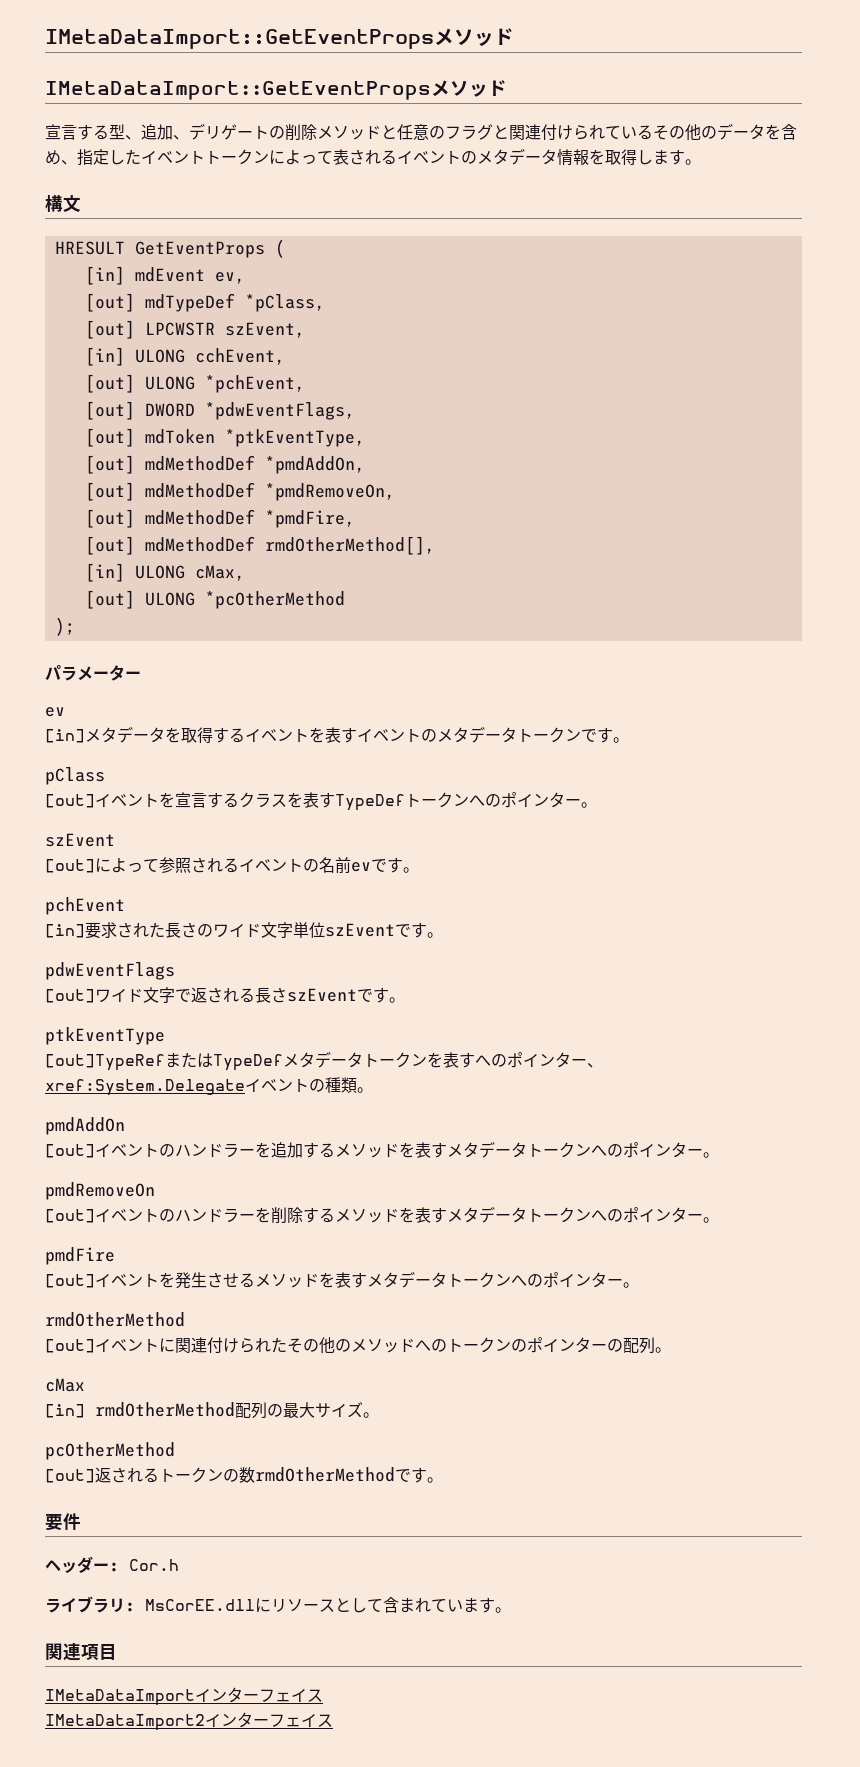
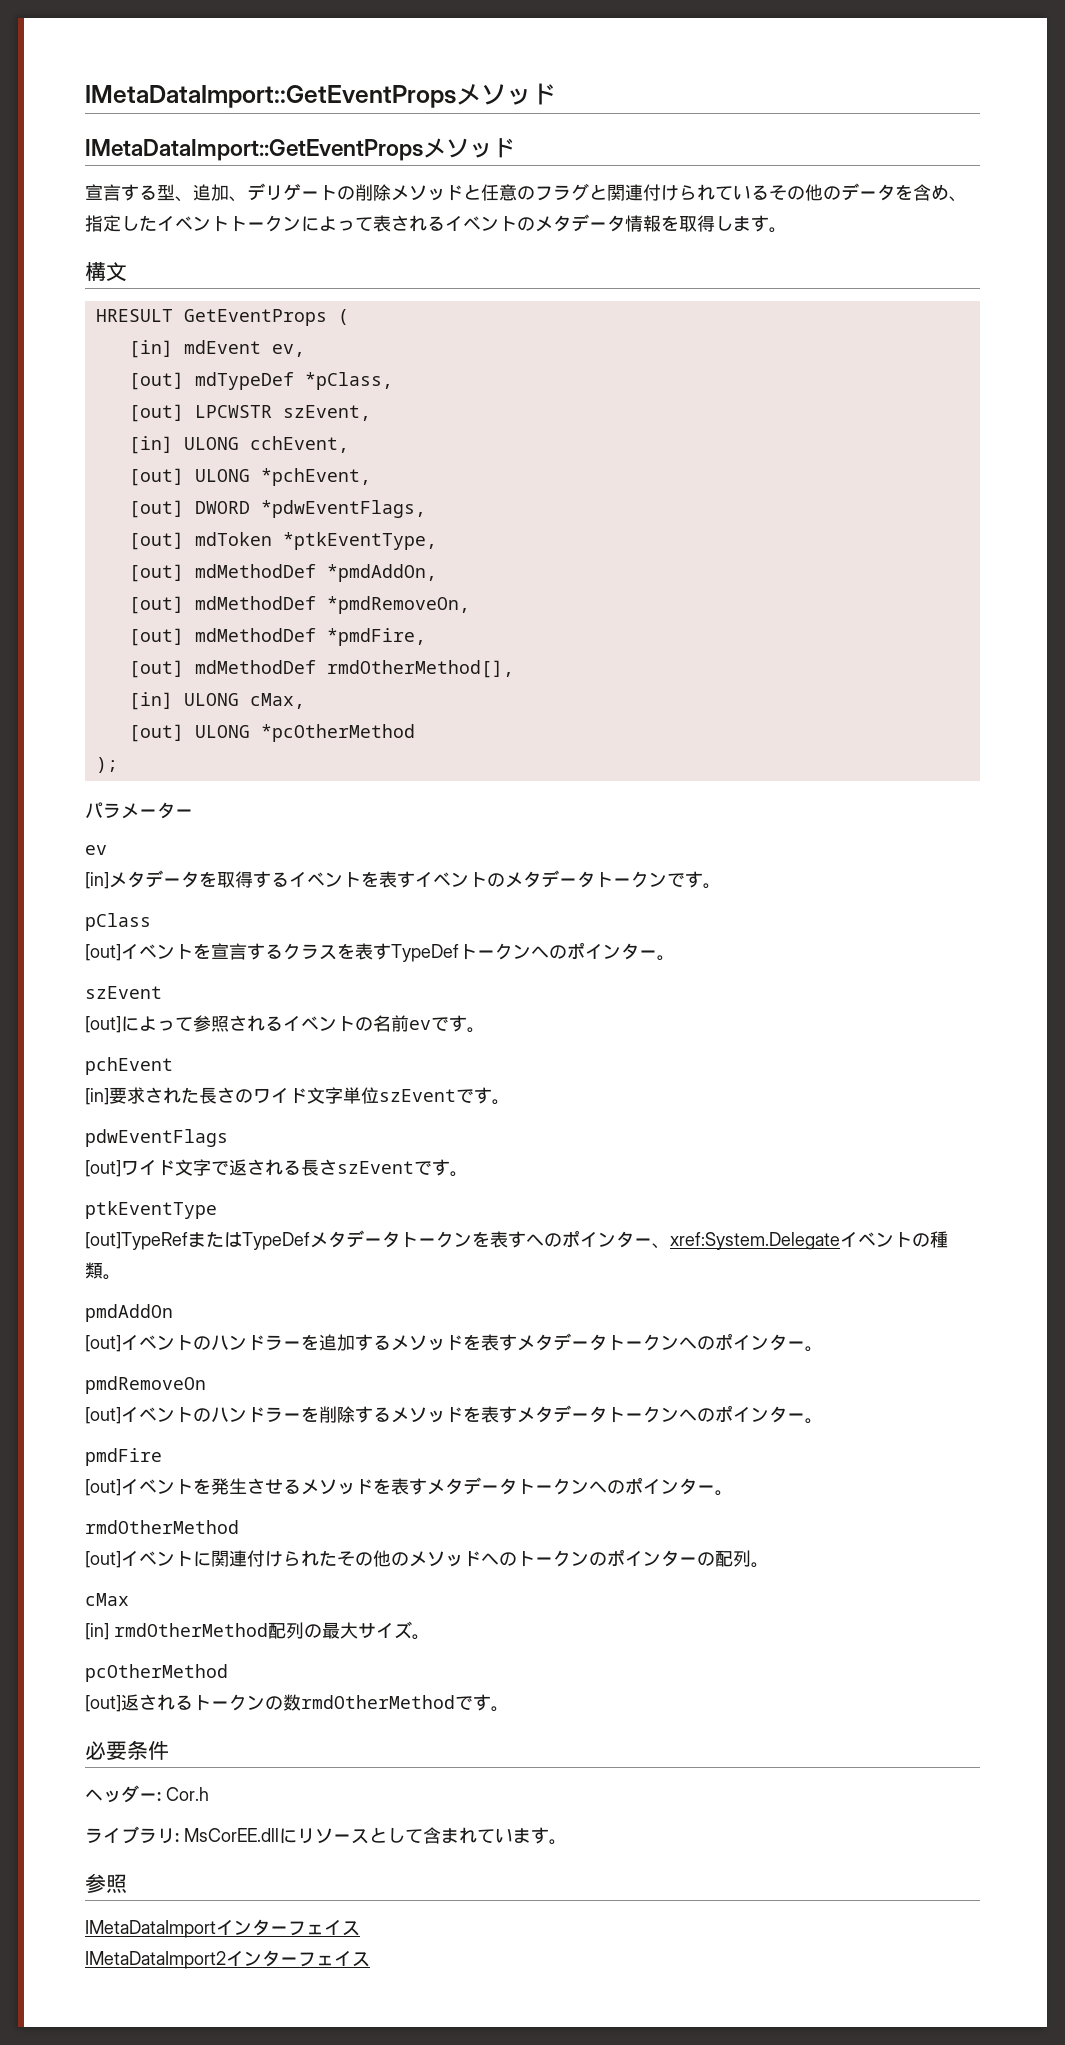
- 要件
+ 必要条件
  ライブラリ: MsCorEE.dllにリソースとして含まれています。
- 関連項目
+ 参照

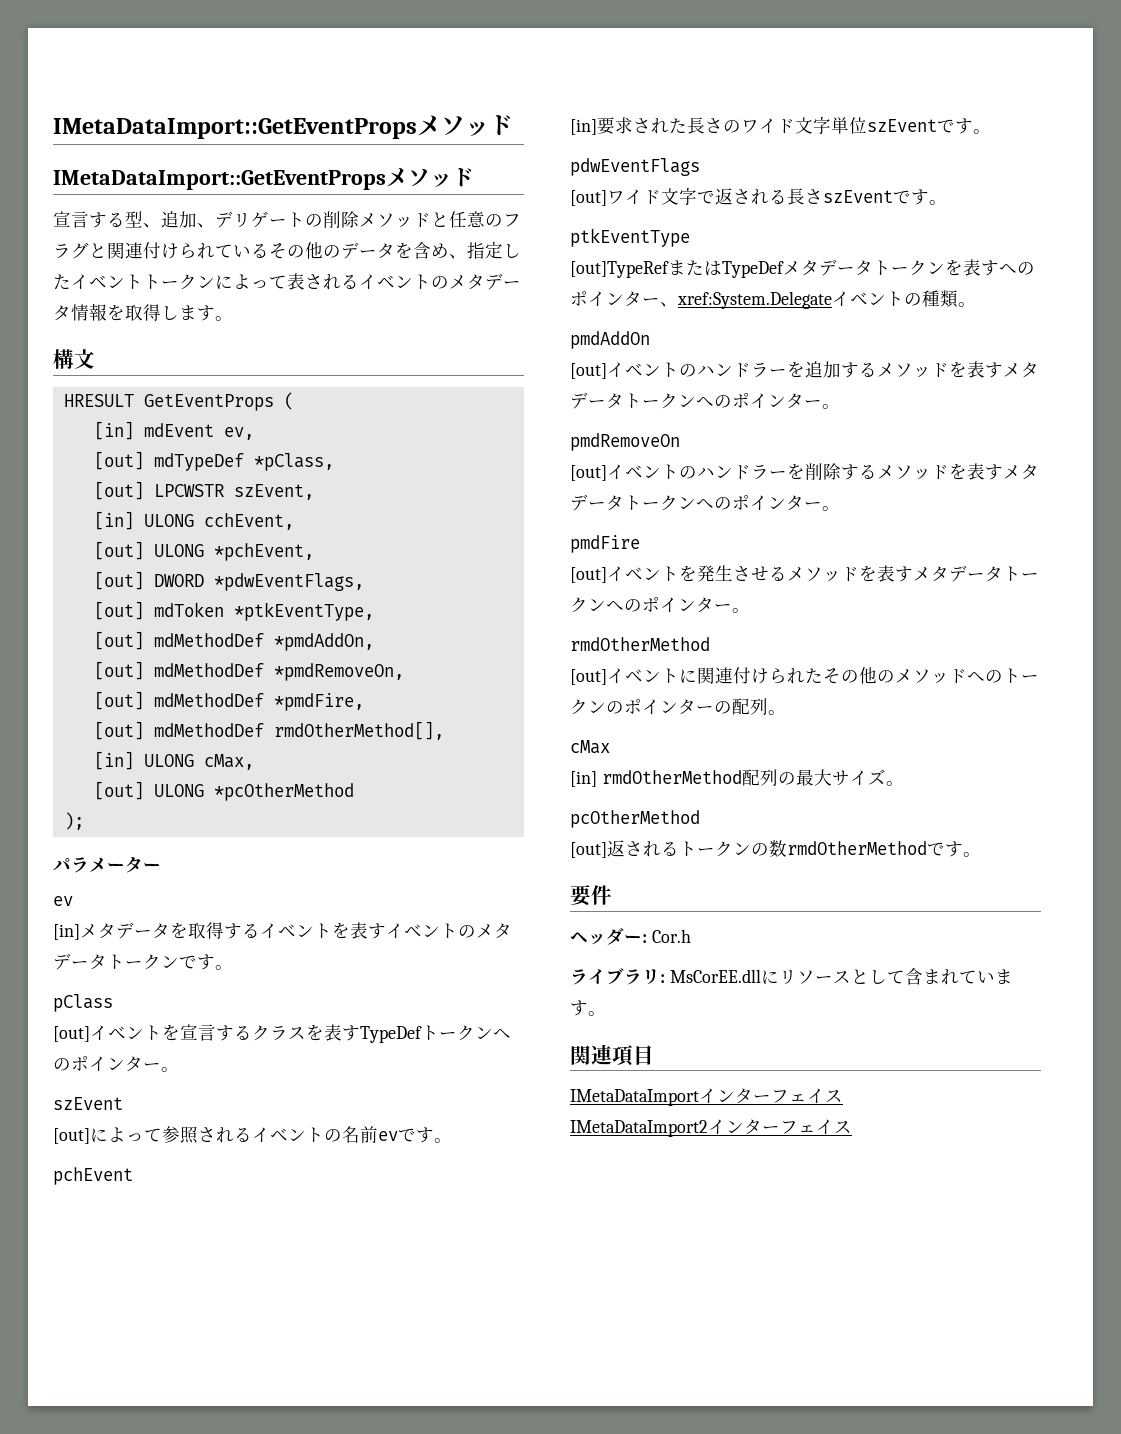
- 必要条件
+ 要件
  ライブラリ: MsCorEE.dllにリソースとして含まれています。
- 参照
+ 関連項目

